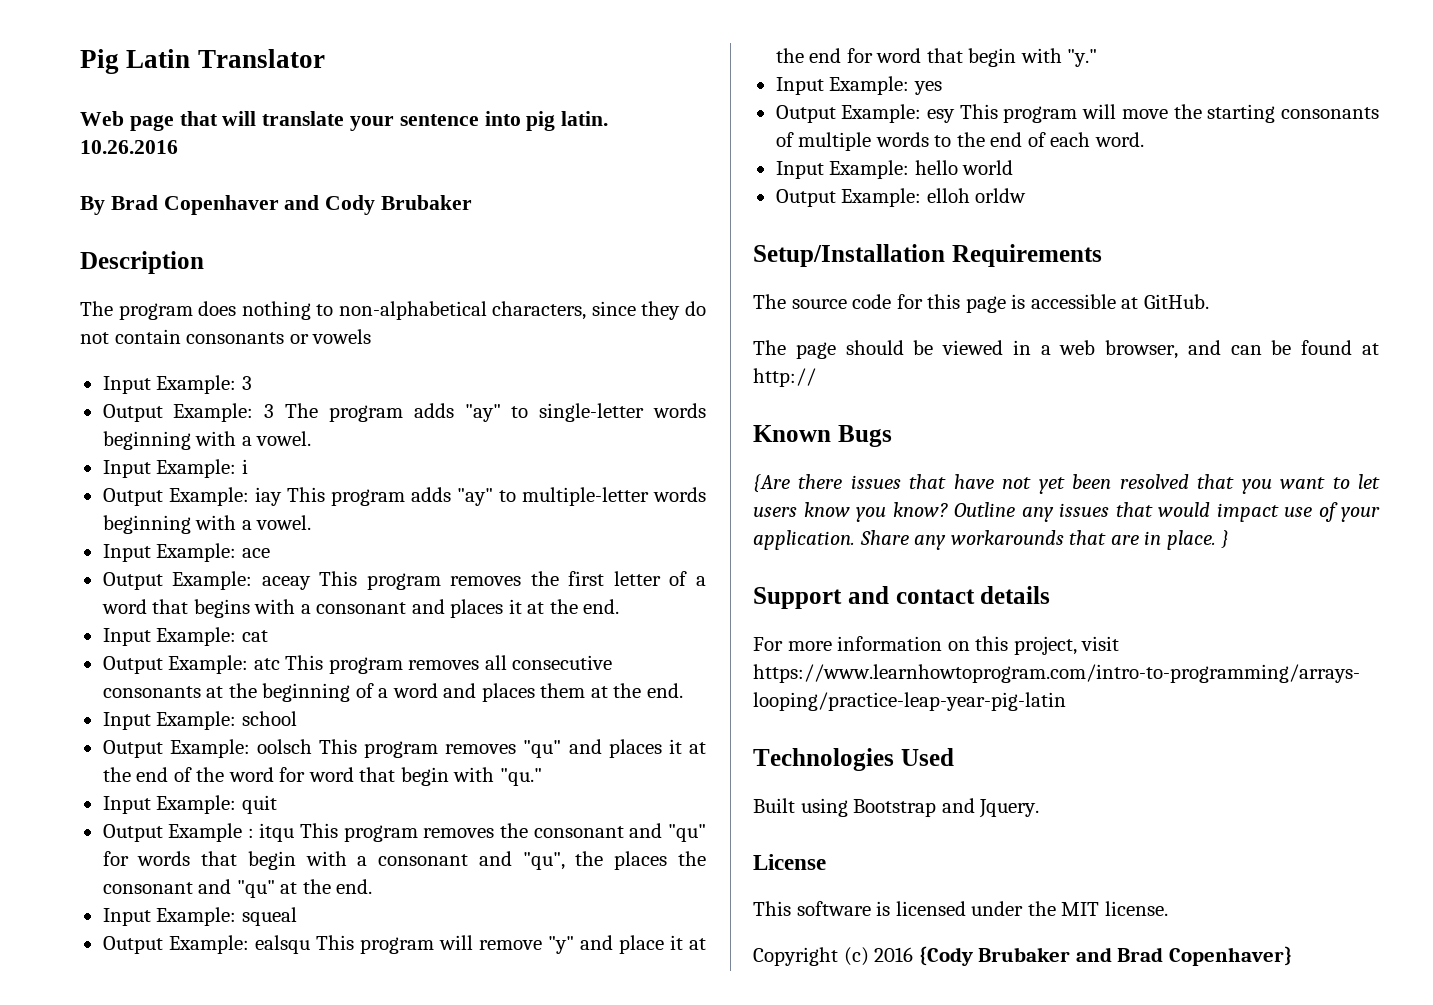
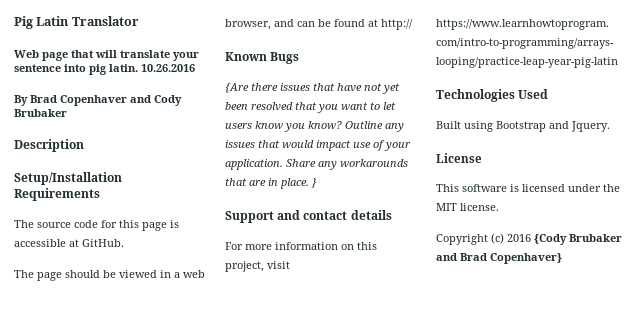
- The program does nothing to non-alphabetical characters, since they do not contain consonants or vowels
- Input Example: 3
- Output Example: 3 The program adds "ay" to single-letter words beginning with a vowel.
- Input Example: i
- Output Example: iay This program adds "ay" to multiple-letter words beginning with a vowel.
- Input Example: ace
- Output Example: aceay This program removes the first letter of a word that begins with a consonant and places it at the end.
- Input Example: cat
- Output Example: atc This program removes all consecutive consonants at the beginning of a word and places them at the end.
- Input Example: school
- Output Example: oolsch This program removes "qu" and places it at the end of the word for word that begin with "qu."
- Input Example: quit
- Output Example : itqu This program removes the consonant and "qu" for words that begin with a consonant and "qu", the places the consonant and "qu" at the end.
- Input Example: squeal
- Output Example: ealsqu This program will remove "y" and place it at the end for word that begin with "y."
- Input Example: yes
- Output Example: esy This program will move the starting consonants of multiple words to the end of each word.
- Input Example: hello world
- Output Example: elloh orldw

